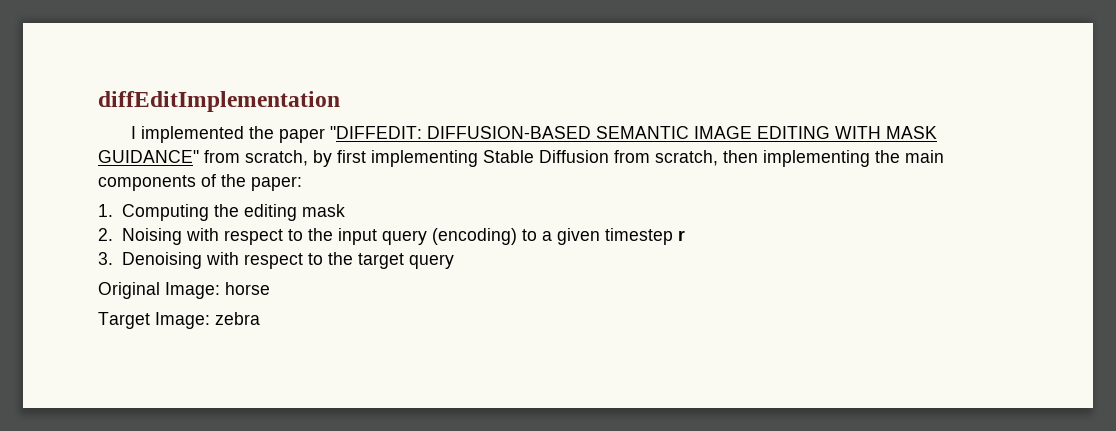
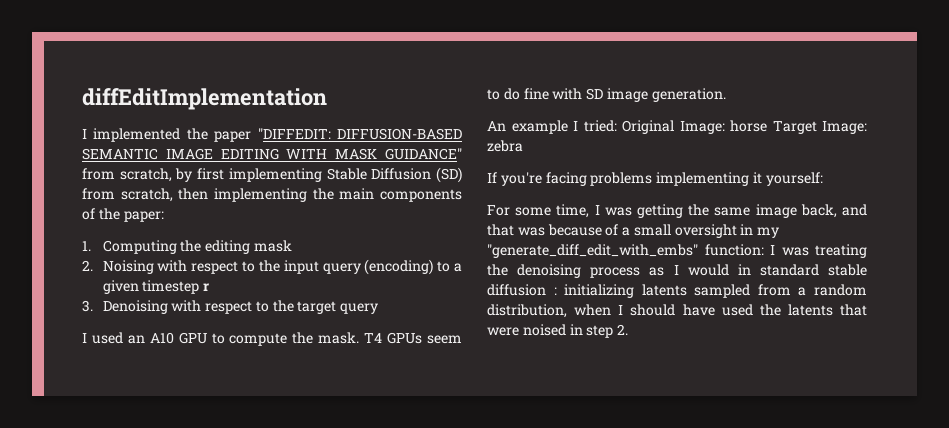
- I implemented the paper "DIFFEDIT: DIFFUSION-BASED SEMANTIC IMAGE EDITING WITH MASK GUIDANCE" from scratch, by first implementing Stable Diffusion from scratch, then implementing the main components of the paper:
+ I implemented the paper "DIFFEDIT: DIFFUSION-BASED SEMANTIC IMAGE EDITING WITH MASK GUIDANCE" from scratch, by first implementing Stable Diffusion (SD) from scratch, then implementing the main components of the paper:
- Original Image: horse
- Target Image: zebra
+ I used an A10 GPU to compute the mask. T4 GPUs seem to do fine with SD image generation.
+ An example I tried: Original Image: horse Target Image: zebra
+ If you're facing problems implementing it yourself:
+ For some time, I was getting the same image back, and that was because of a small oversight in my "generate_diff_edit_with_embs" function: I was treating the denoising process as I would in standard stable diffusion : initializing latents sampled from a random distribution, when I should have used the latents that were noised in step 2.

